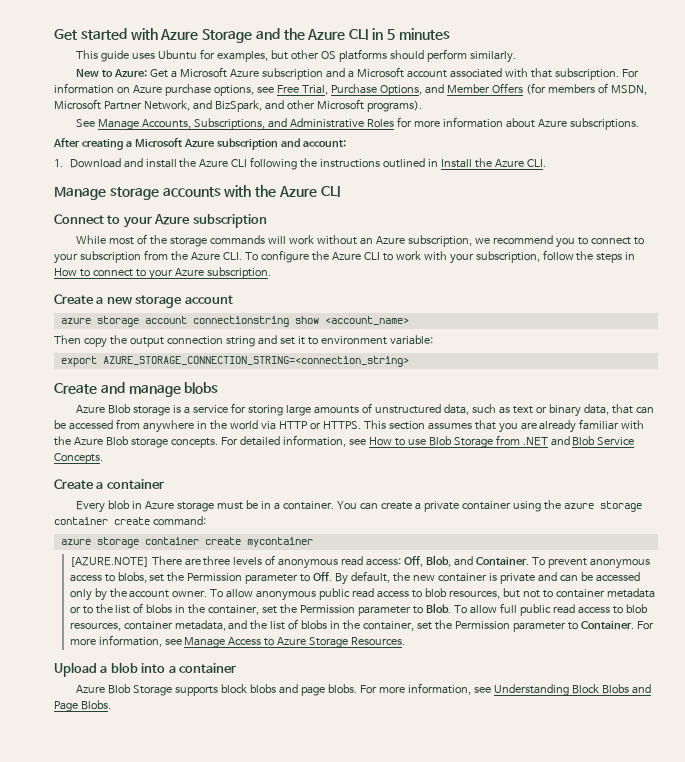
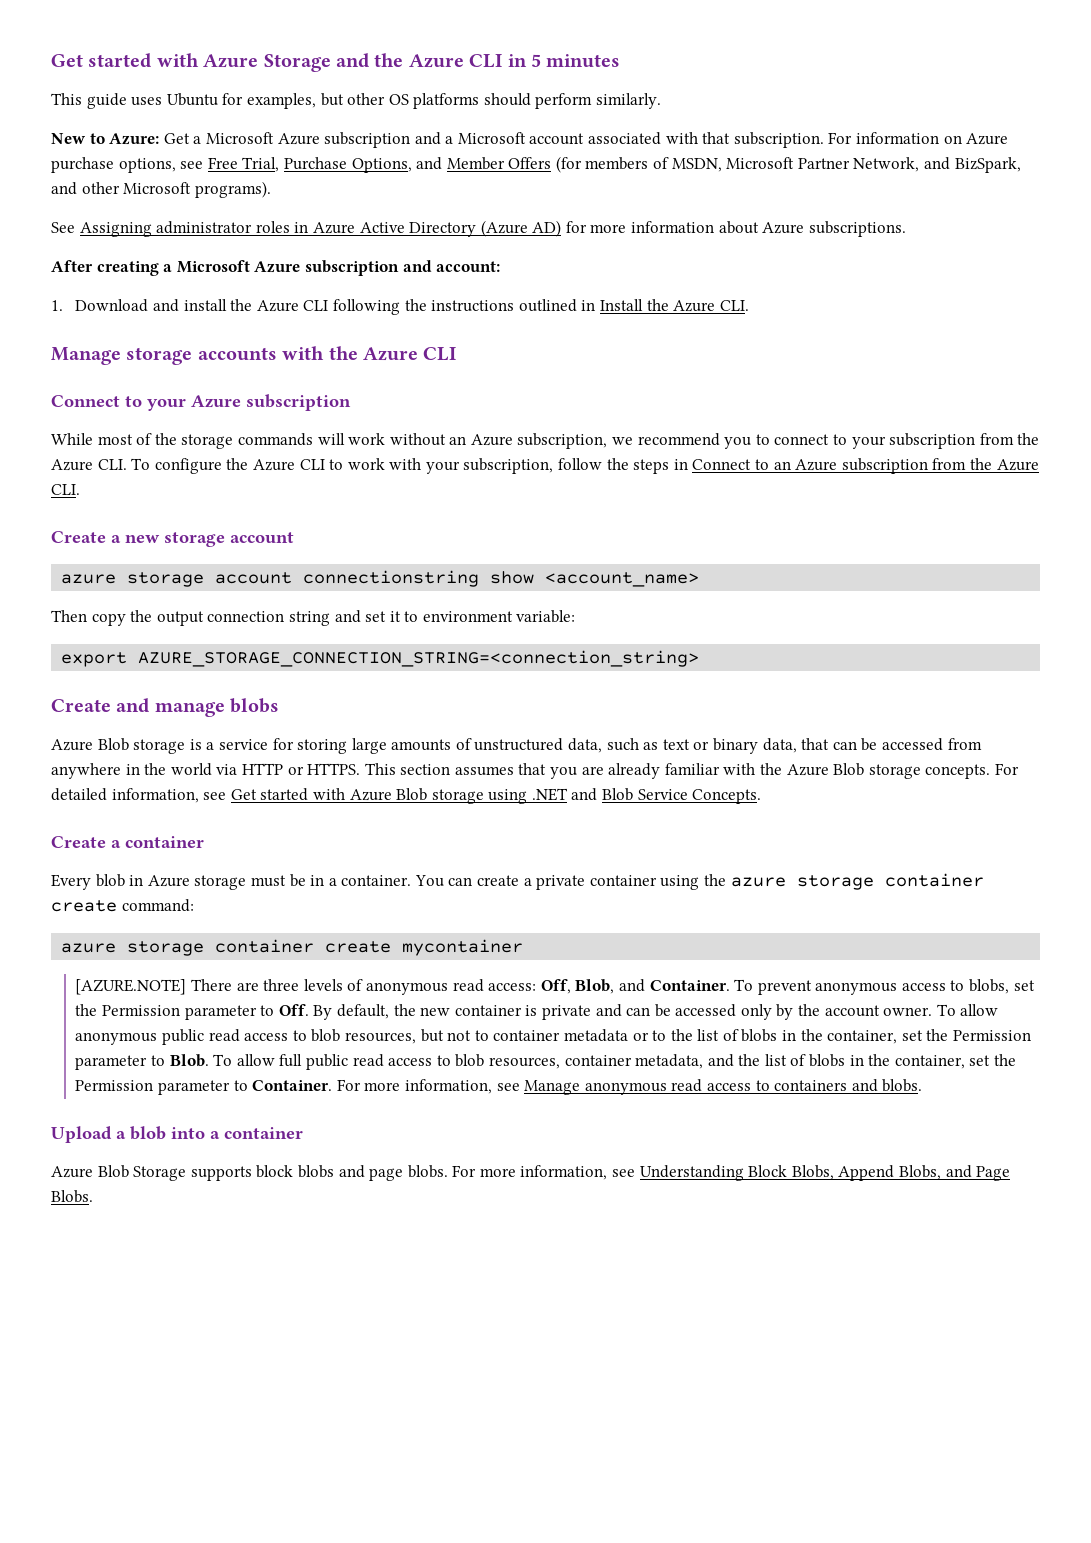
- See Manage Accounts, Subscriptions, and Administrative Roles for more information about Azure subscriptions.
+ See Assigning administrator roles in Azure Active Directory (Azure AD) for more information about Azure subscriptions.
- While most of the storage commands will work without an Azure subscription, we recommend you to connect to your subscription from the Azure CLI. To configure the Azure CLI to work with your subscription, follow the steps in How to connect to your Azure subscription.
+ While most of the storage commands will work without an Azure subscription, we recommend you to connect to your subscription from the Azure CLI. To configure the Azure CLI to work with your subscription, follow the steps in Connect to an Azure subscription from the Azure CLI.
- For detailed information, see How to use Blob Storage from .NET and Blob Service Concepts.
+ For detailed information, see Get started with Azure Blob storage using .NET and Blob Service Concepts.
- For more information, see Manage Access to Azure Storage Resources.
+ For more information, see Manage anonymous read access to containers and blobs.
- For more information, see Understanding Block Blobs and Page Blobs.
+ For more information, see Understanding Block Blobs, Append Blobs, and Page Blobs.

